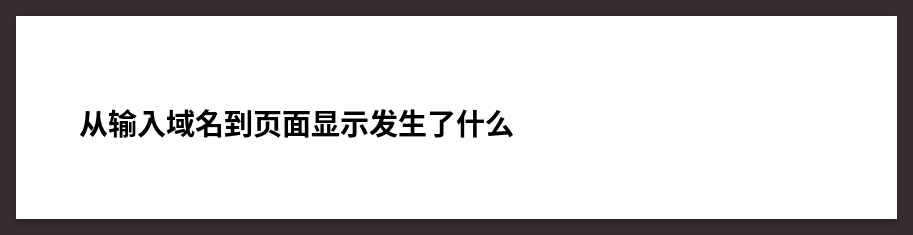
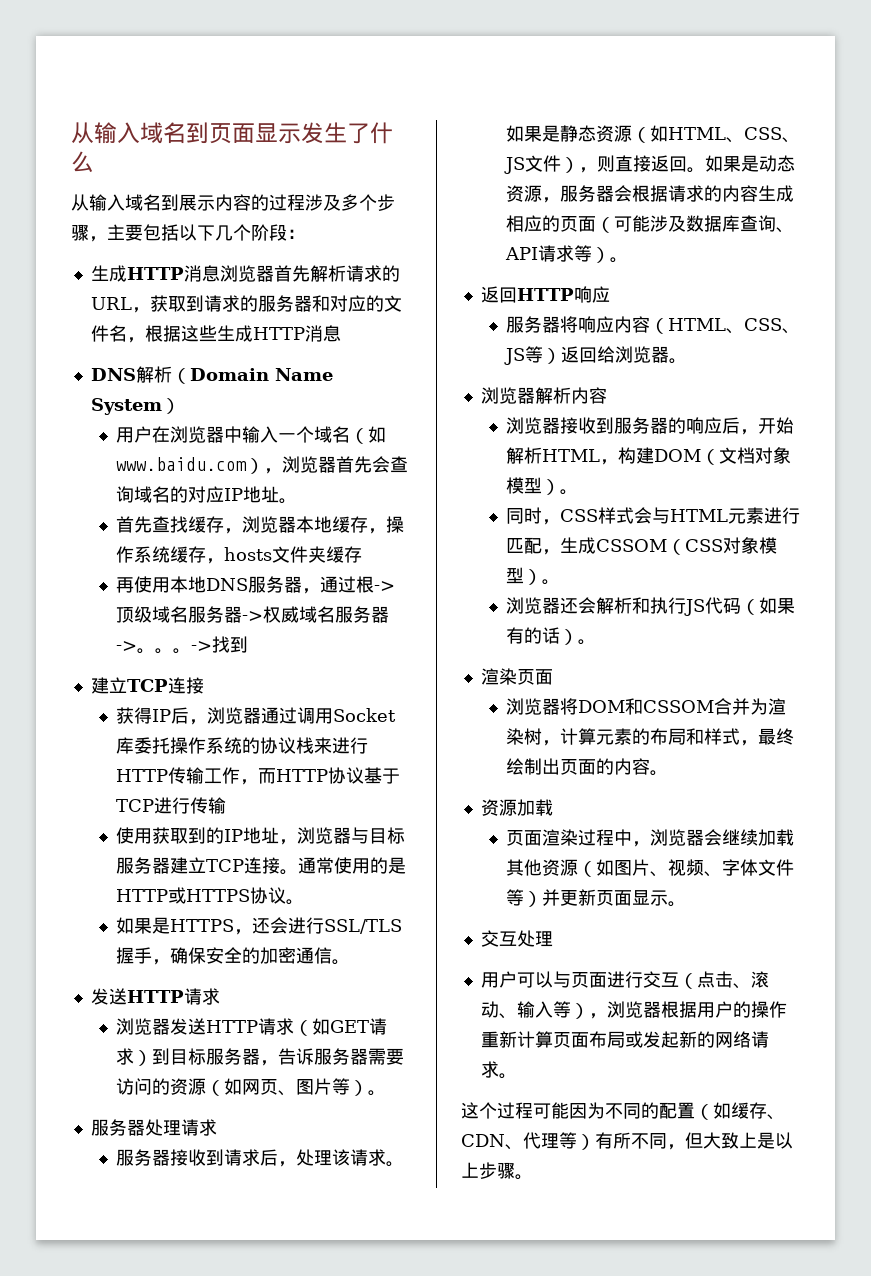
+ 从输入域名到展示内容的过程涉及多个步骤，主要包括以下几个阶段：
+ 生成HTTP消息浏览器首先解析请求的URL，获取到请求的服务器和对应的文件名，根据这些生成HTTP消息
+ DNS解析（Domain Name System）
+ 用户在浏览器中输入一个域名（如www.baidu.com），浏览器首先会查询域名的对应IP地址。
+ 首先查找缓存，浏览器本地缓存，操作系统缓存，hosts文件夹缓存
+ 再使用本地DNS服务器，通过根->顶级域名服务器->权威域名服务器->。。。->找到
+ 建立TCP连接
+ 获得IP后，浏览器通过调用Socket库委托操作系统的协议栈来进行HTTP传输工作，而HTTP协议基于TCP进行传输
+ 使用获取到的IP地址，浏览器与目标服务器建立TCP连接。通常使用的是HTTP或HTTPS协议。
+ 如果是HTTPS，还会进行SSL/TLS握手，确保安全的加密通信。
+ 发送HTTP请求
+ 浏览器发送HTTP请求（如GET请求）到目标服务器，告诉服务器需要访问的资源（如网页、图片等）。
+ 服务器处理请求
+ 服务器接收到请求后，处理该请求。如果是静态资源（如HTML、CSS、JS文件），则直接返回。如果是动态资源，服务器会根据请求的内容生成相应的页面（可能涉及数据库查询、API请求等）。
+ 返回HTTP响应
+ 服务器将响应内容（HTML、CSS、JS等）返回给浏览器。
+ 浏览器解析内容
+ 浏览器接收到服务器的响应后，开始解析HTML，构建DOM（文档对象模型）。
+ 同时，CSS样式会与HTML元素进行匹配，生成CSSOM（CSS对象模型）。
+ 浏览器还会解析和执行JS代码（如果有的话）。
+ 渲染页面
+ 浏览器将DOM和CSSOM合并为渲染树，计算元素的布局和样式，最终绘制出页面的内容。
+ 资源加载
+ 页面渲染过程中，浏览器会继续加载其他资源（如图片、视频、字体文件等）并更新页面显示。
+ 交互处理
+ 用户可以与页面进行交互（点击、滚动、输入等），浏览器根据用户的操作重新计算页面布局或发起新的网络请求。
+ 这个过程可能因为不同的配置（如缓存、CDN、代理等）有所不同，但大致上是以上步骤。

